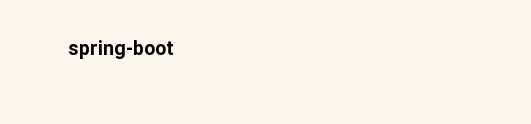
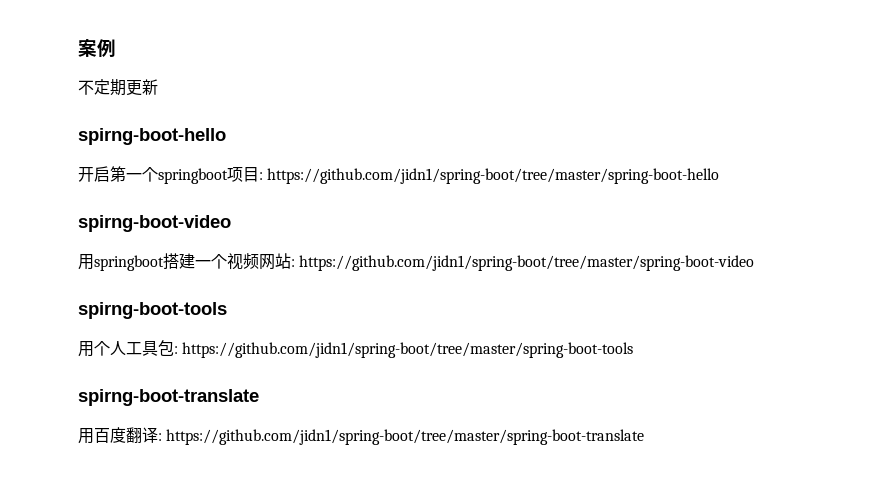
- spring-boot
+ 案例
+ 不定期更新
+ spirng-boot-hello
+ 开启第一个springboot项目: https://github.com/jidn1/spring-boot/tree/master/spring-boot-hello
+ spirng-boot-video
+ 用springboot搭建一个视频网站: https://github.com/jidn1/spring-boot/tree/master/spring-boot-video
+ spirng-boot-tools
+ 用个人工具包: https://github.com/jidn1/spring-boot/tree/master/spring-boot-tools
+ spirng-boot-translate
+ 用百度翻译: https://github.com/jidn1/spring-boot/tree/master/spring-boot-translate

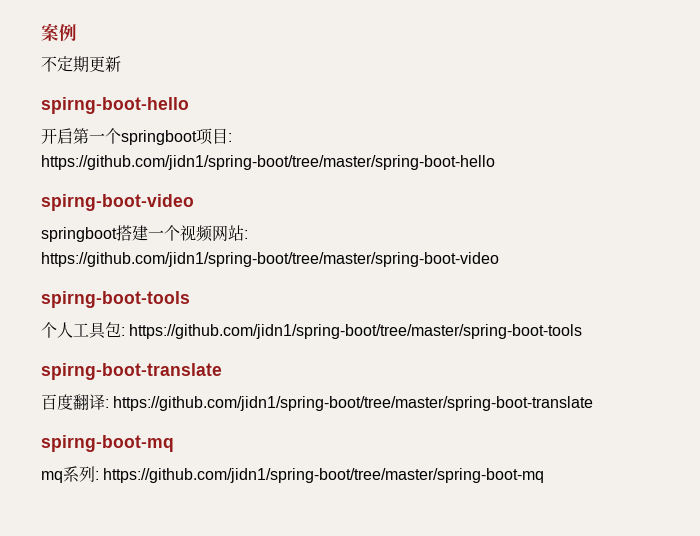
- 用springboot搭建一个视频网站: https://github.com/jidn1/spring-boot/tree/master/spring-boot-video
+ springboot搭建一个视频网站: https://github.com/jidn1/spring-boot/tree/master/spring-boot-video
- 用个人工具包: https://github.com/jidn1/spring-boot/tree/master/spring-boot-tools
+ 个人工具包: https://github.com/jidn1/spring-boot/tree/master/spring-boot-tools
- 用百度翻译: https://github.com/jidn1/spring-boot/tree/master/spring-boot-translate
+ 百度翻译: https://github.com/jidn1/spring-boot/tree/master/spring-boot-translate
+ spirng-boot-mq
+ mq系列: https://github.com/jidn1/spring-boot/tree/master/spring-boot-mq

